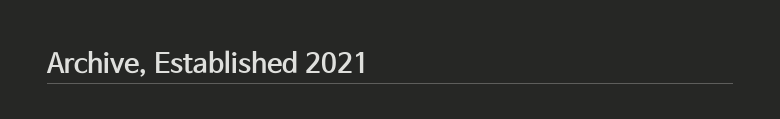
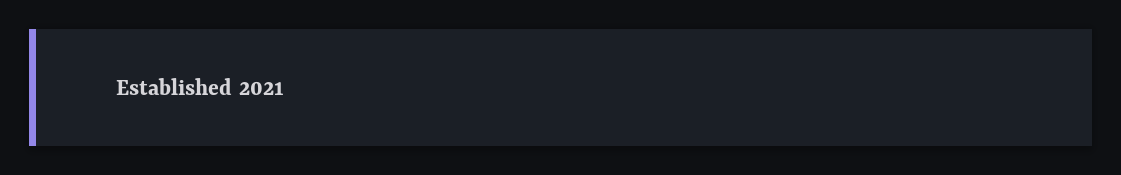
- Archive, Established 2021
+ Established 2021

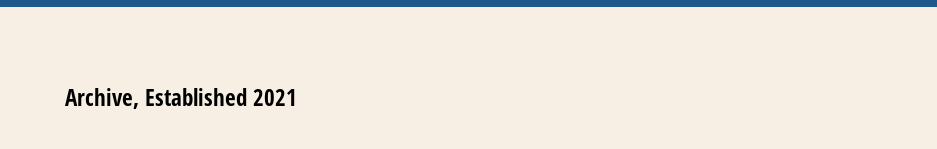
- Established 2021
+ Archive, Established 2021

